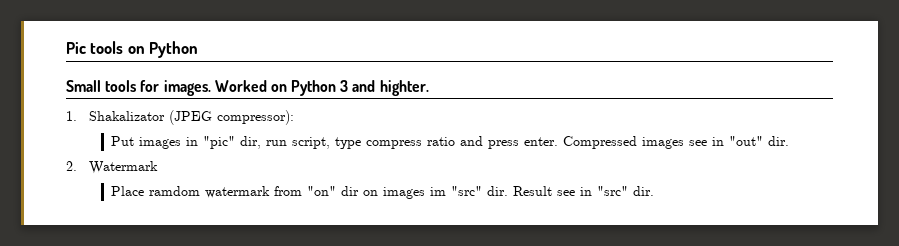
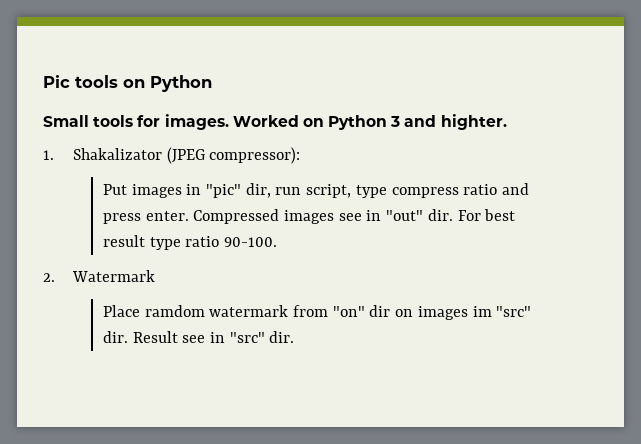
+ For best result type ratio 90-100.

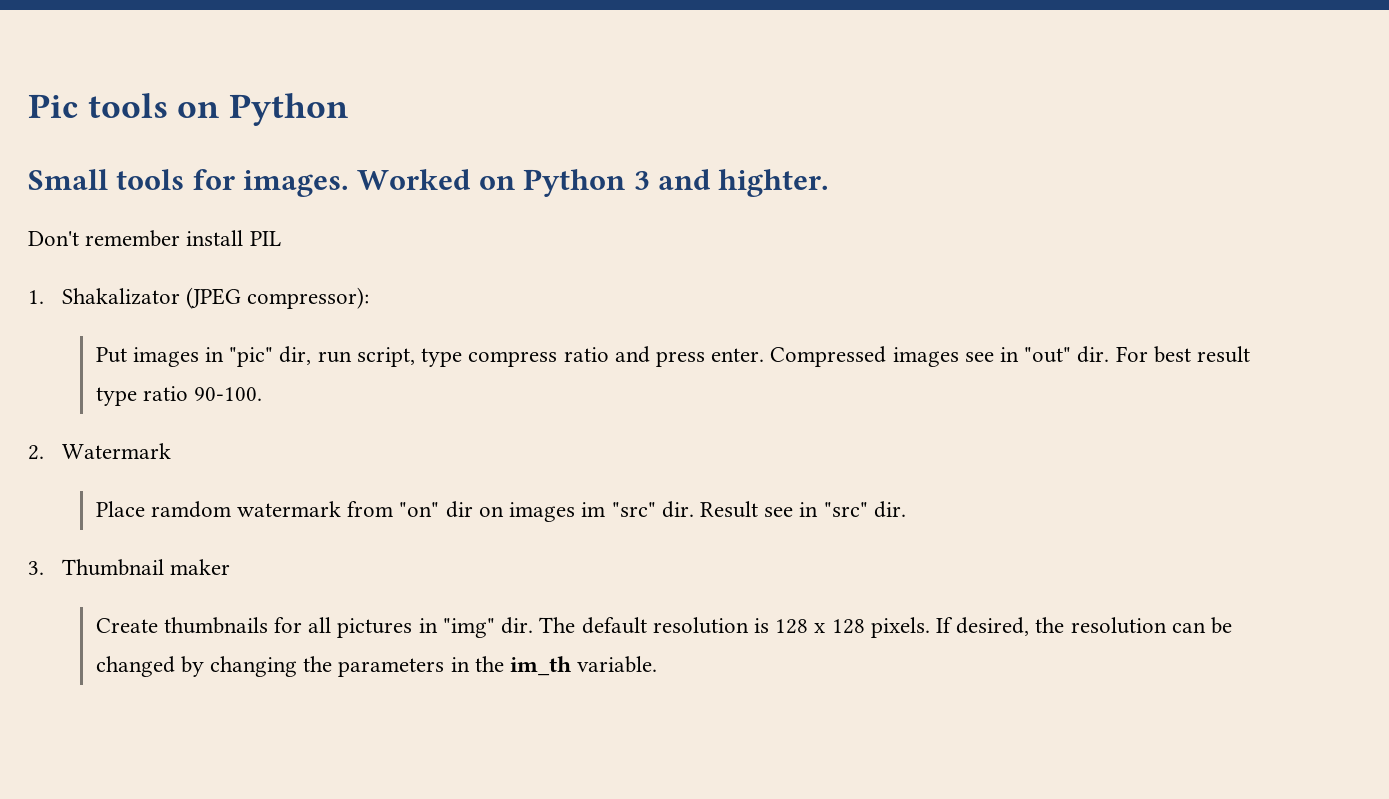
+ Don't remember install PIL
+ 3. Thumbnail maker
+ Create thumbnails for all pictures in "img" dir. The default resolution is 128 x 128 pixels. If desired, the resolution can be changed by changing the parameters in the im_th variable.

